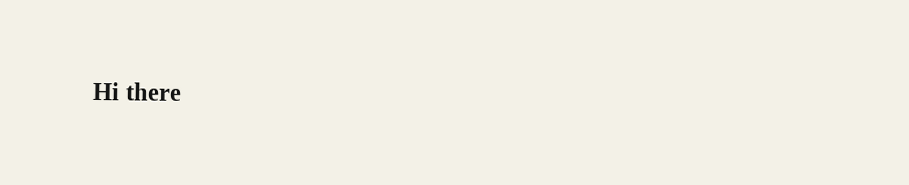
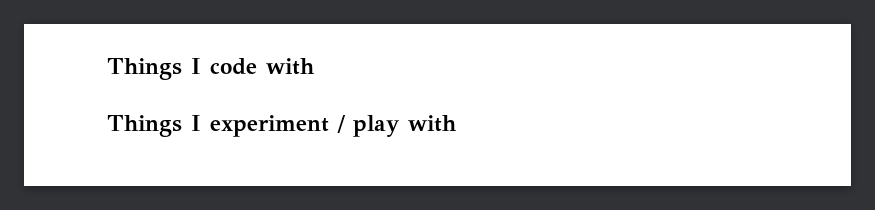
- Hi there
+ Things I code with
+ Things I experiment / play with

